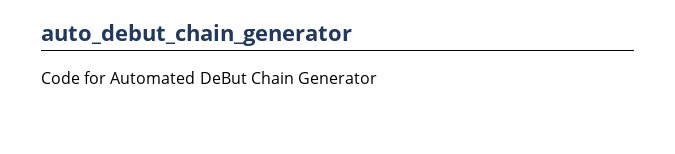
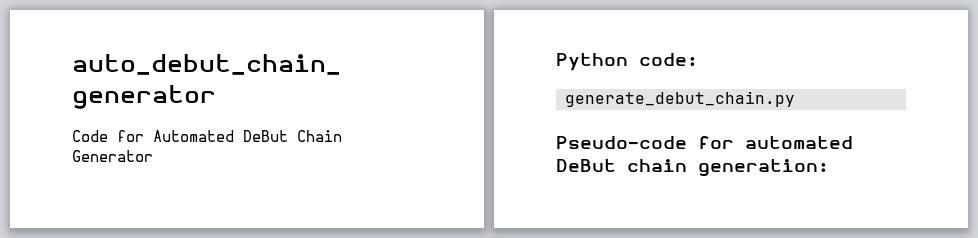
+ Python code:
+ generate_debut_chain.py
+ Pseudo-code for automated DeBut chain generation:

